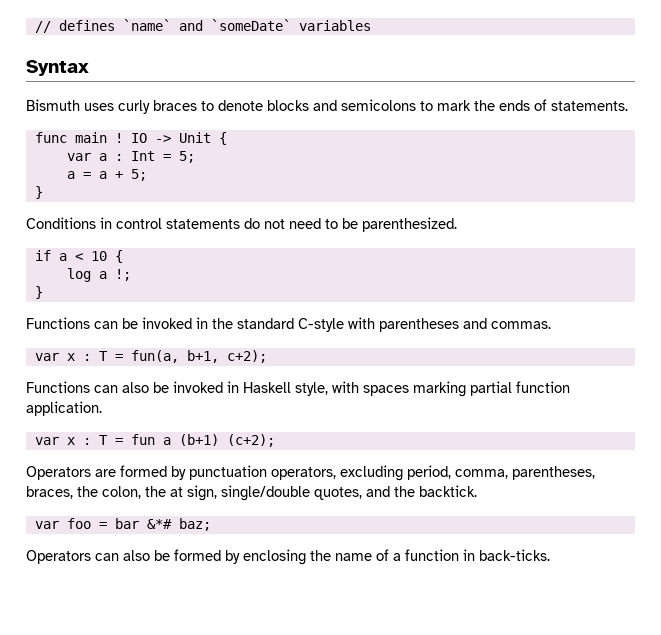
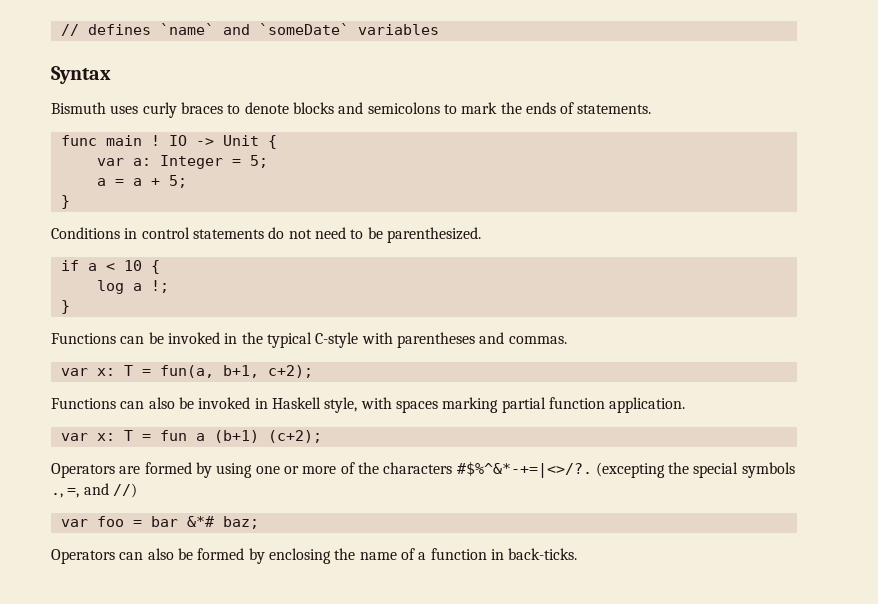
- var a : Int = 5;
+ var a: Integer = 5;
- Functions can be invoked in the standard C-style with parentheses and commas.
+ Functions can be invoked in the typical C-style with parentheses and commas.
- var x : T = fun(a, b+1, c+2);
+ var x: T = fun(a, b+1, c+2);
- var x : T = fun a (b+1) (c+2);
+ var x: T = fun a (b+1) (c+2);
- Operators are formed by punctuation operators, excluding period, comma, parentheses, braces, the colon, the at sign, single/double quotes, and the backtick.
+ Operators are formed by using one or more of the characters #$%^&*-+=|<>/?. (excepting the special symbols ., =, and //)

